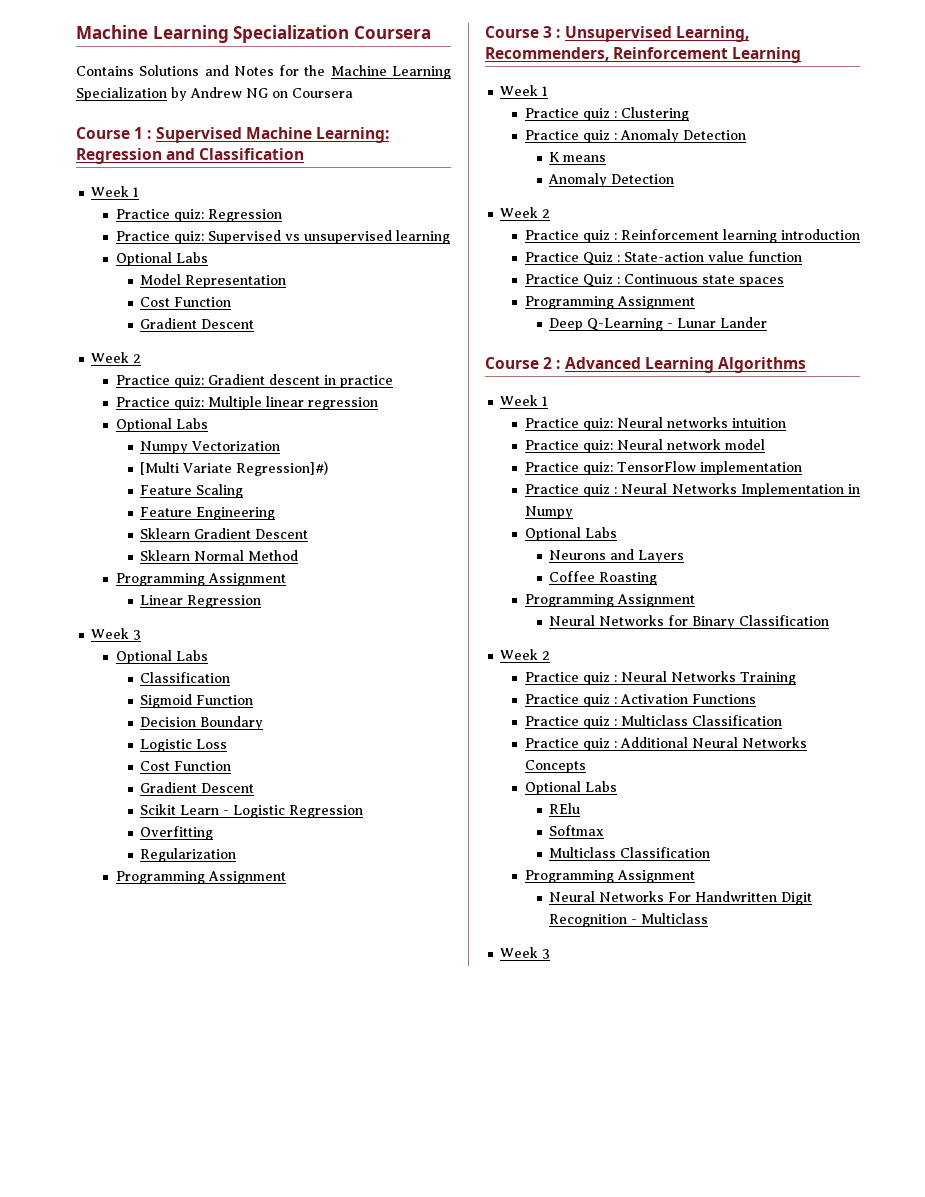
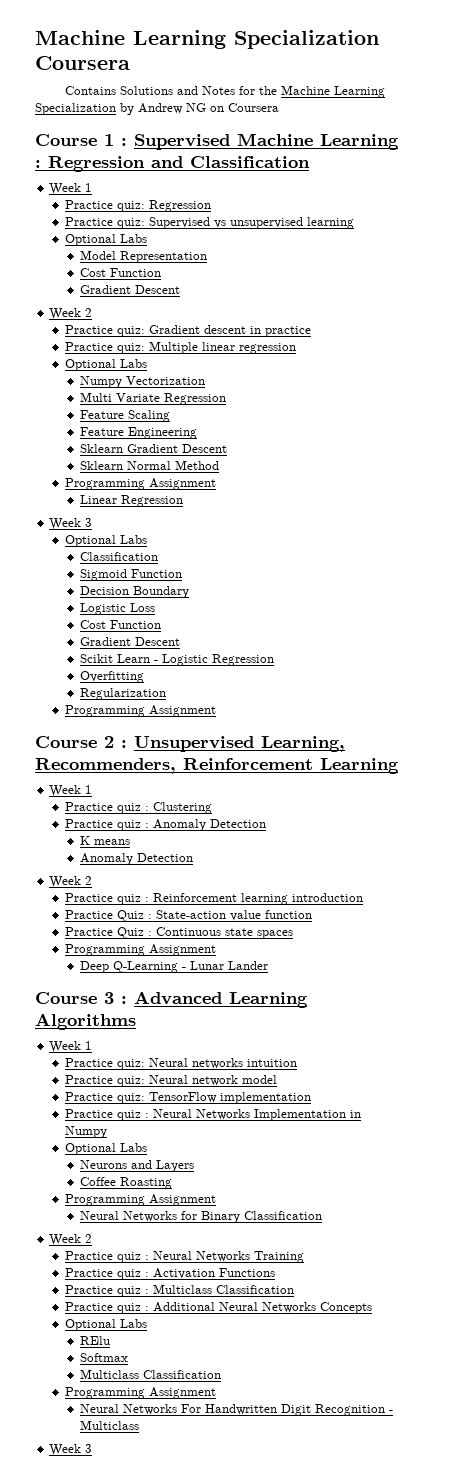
- Course 1 : Supervised Machine Learning: Regression and Classification
+ Course 1 : Supervised Machine Learning : Regression and Classification
- [Multi Variate Regression]#)
+ Multi Variate Regression
- Course 3 : Unsupervised Learning, Recommenders, Reinforcement Learning
+ Course 2 : Unsupervised Learning, Recommenders, Reinforcement Learning
- Course 2 : Advanced Learning Algorithms
+ Course 3 : Advanced Learning Algorithms

